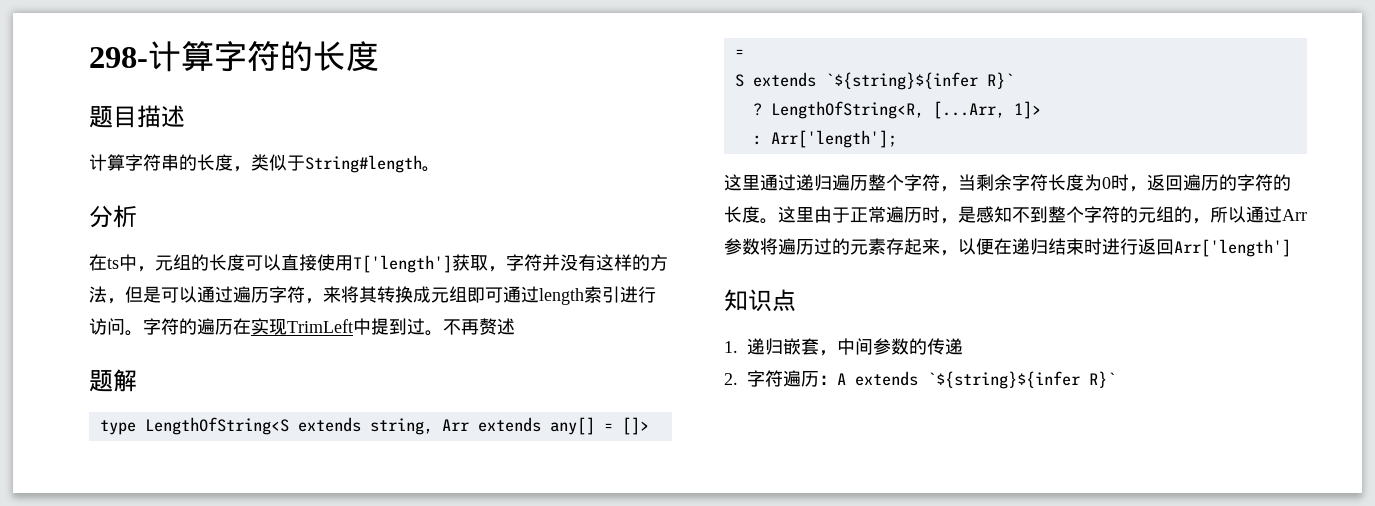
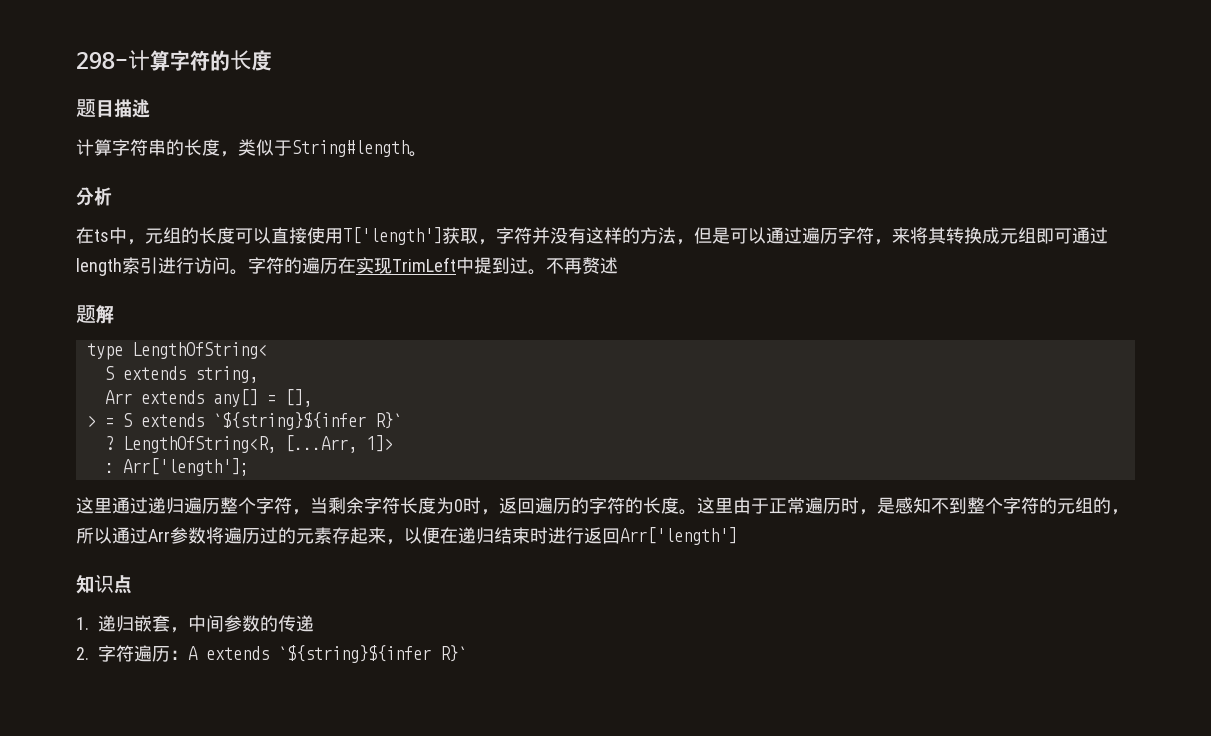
- type LengthOfString<S extends string, Arr extends any[] = []> =
- S extends `${string}${infer R}`
+ type LengthOfString<
+ S extends string,
+ Arr extends any[] = [],
+ > = S extends `${string}${infer R}`

